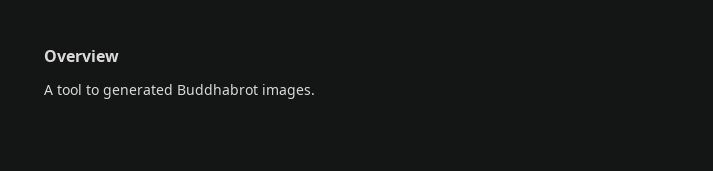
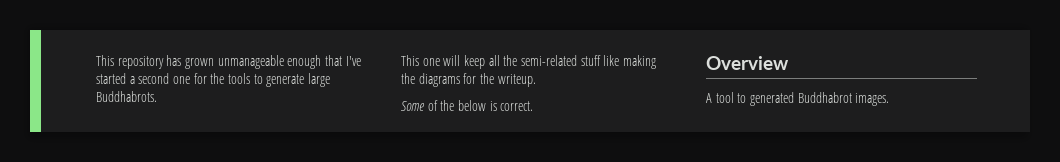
+ This repository has grown unmanageable enough that I've started a second one for the tools to generate large Buddhabrots.
+ This one will keep all the semi-related stuff like making the diagrams for the writeup.
+ Some of the below is correct.

